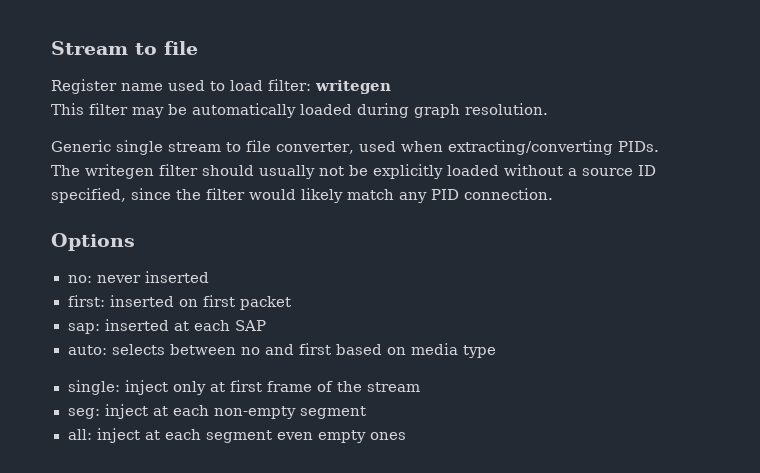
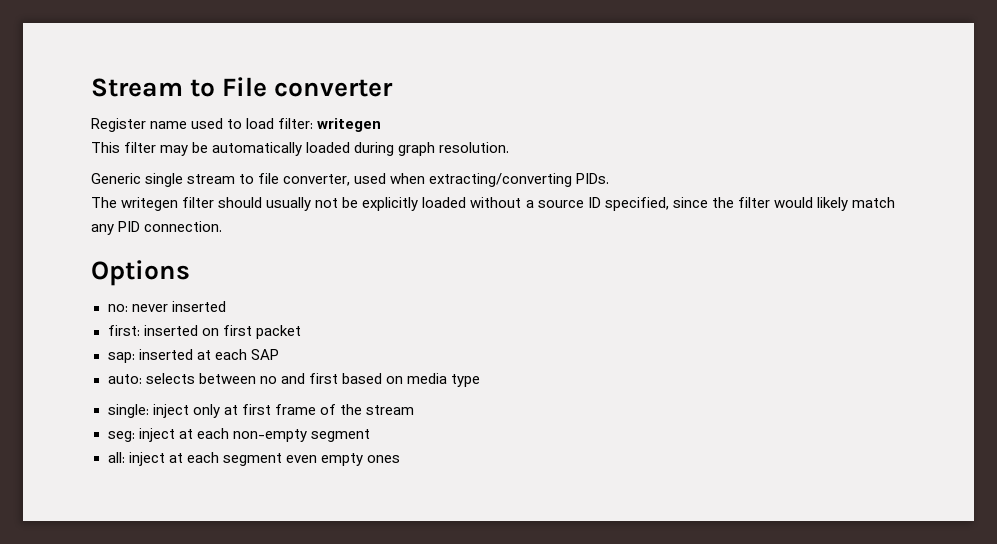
- Stream to file
+ Stream to File converter

